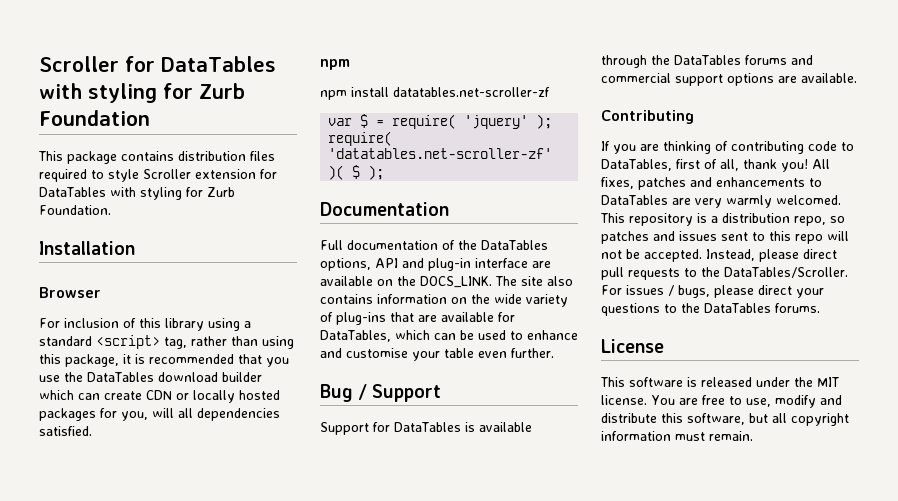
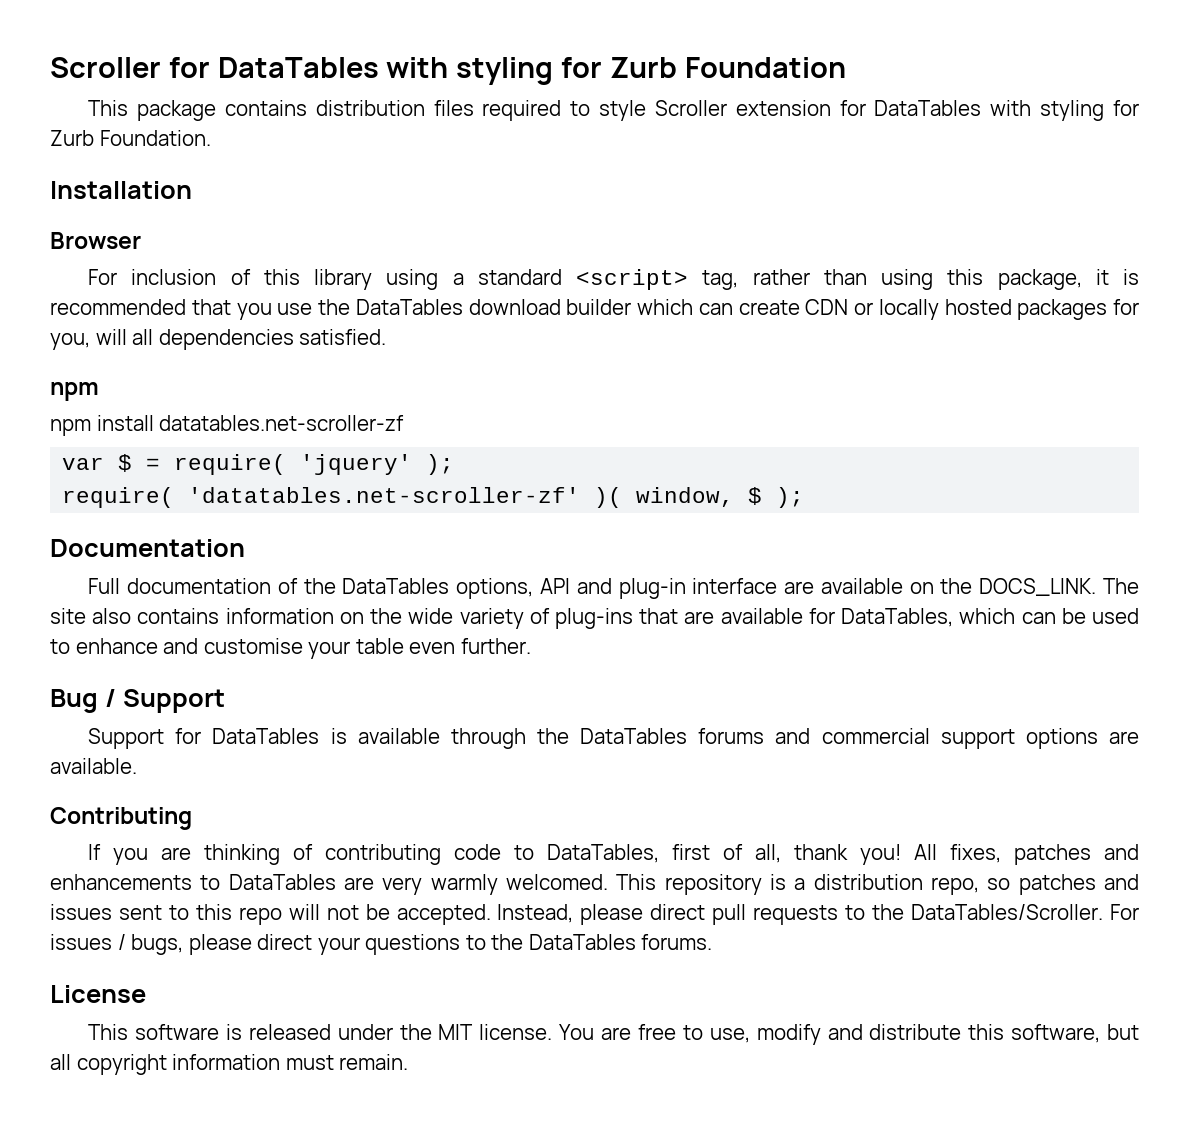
- require( 'datatables.net-scroller-zf' )( $ );
+ require( 'datatables.net-scroller-zf' )( window, $ );

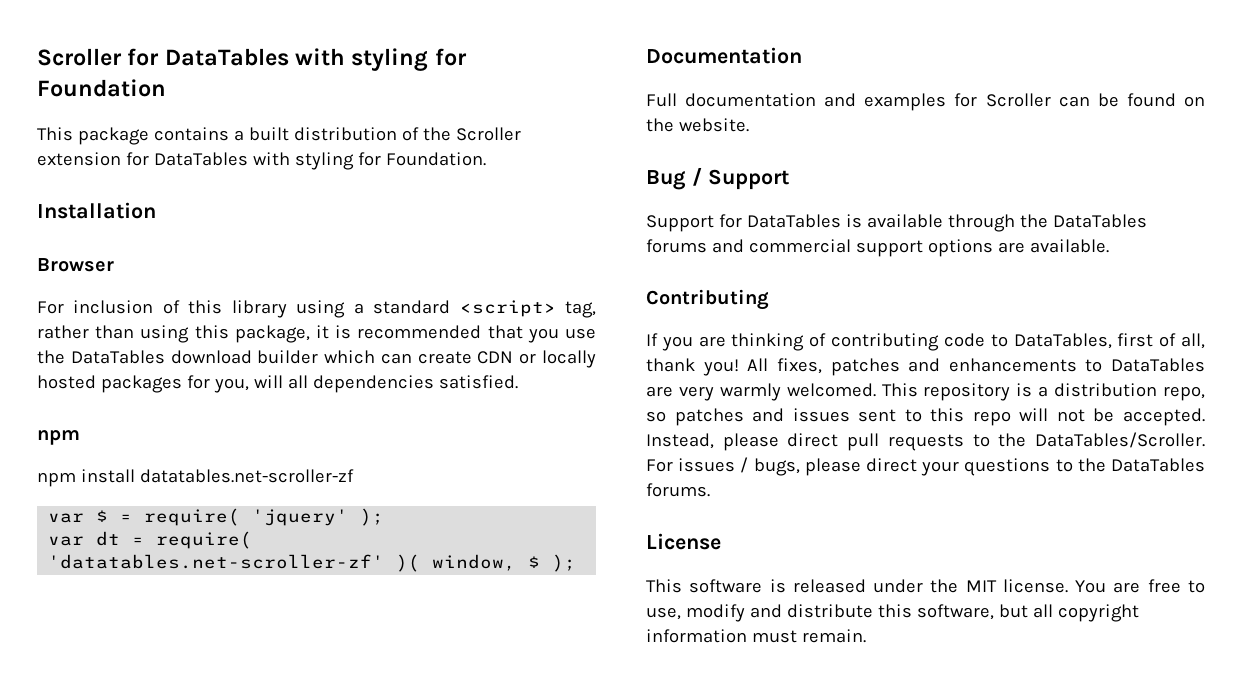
- Scroller for DataTables with styling for Zurb Foundation
+ Scroller for DataTables with styling for Foundation
- This package contains distribution files required to style Scroller extension for DataTables with styling for Zurb Foundation.
+ This package contains a built distribution of the Scroller extension for DataTables with styling for Foundation.
- require( 'datatables.net-scroller-zf' )( window, $ );
+ var dt = require( 'datatables.net-scroller-zf' )( window, $ );
- Full documentation of the DataTables options, API and plug-in interface are available on the DOCS_LINK. The site also contains information on the wide variety of plug-ins that are available for DataTables, which can be used to enhance and customise your table even further.
+ Full documentation and examples for Scroller can be found on the website.

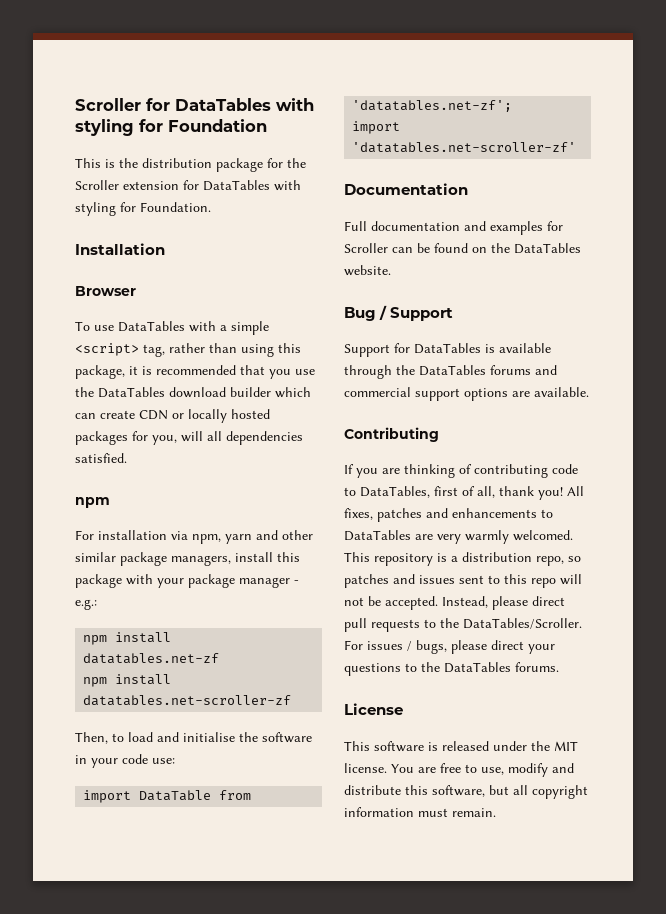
- This package contains a built distribution of the Scroller extension for DataTables with styling for Foundation.
+ This is the distribution package for the Scroller extension for DataTables with styling for Foundation.
- For inclusion of this library using a standard <script> tag, rather than using this package, it is recommended that you use the DataTables download builder which can create CDN or locally hosted packages for you, will all dependencies satisfied.
+ To use DataTables with a simple <script> tag, rather than using this package, it is recommended that you use the DataTables download builder which can create CDN or locally hosted packages for you, will all dependencies satisfied.
+ For installation via npm, yarn and other similar package managers, install this package with your package manager - e.g.:
+ npm install datatables.net-zf
  npm install datatables.net-scroller-zf
- var $ = require( 'jquery' );
- var dt = require( 'datatables.net-scroller-zf' )( window, $ );
+ Then, to load and initialise the software in your code use:
+ import DataTable from 'datatables.net-zf';
+ import 'datatables.net-scroller-zf'
- Full documentation and examples for Scroller can be found on the website.
+ Full documentation and examples for Scroller can be found on the DataTables website.

